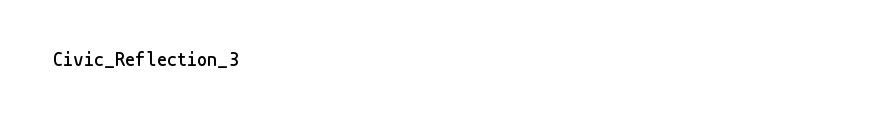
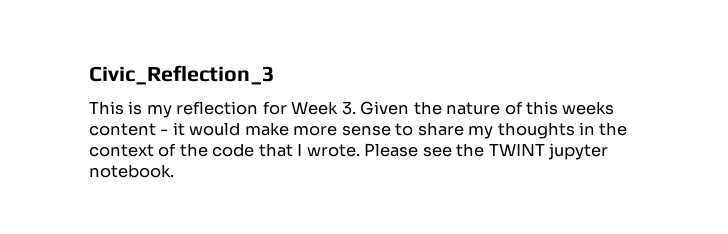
+ This is my reflection for Week 3. Given the nature of this weeks content - it would make more sense to share my thoughts in the context of the code that I wrote. Please see the TWINT jupyter notebook.

